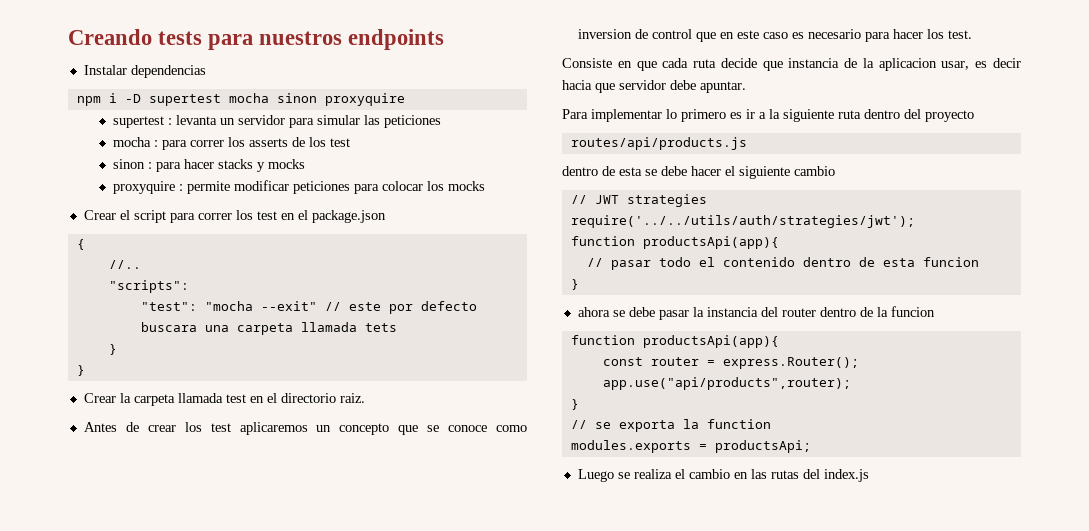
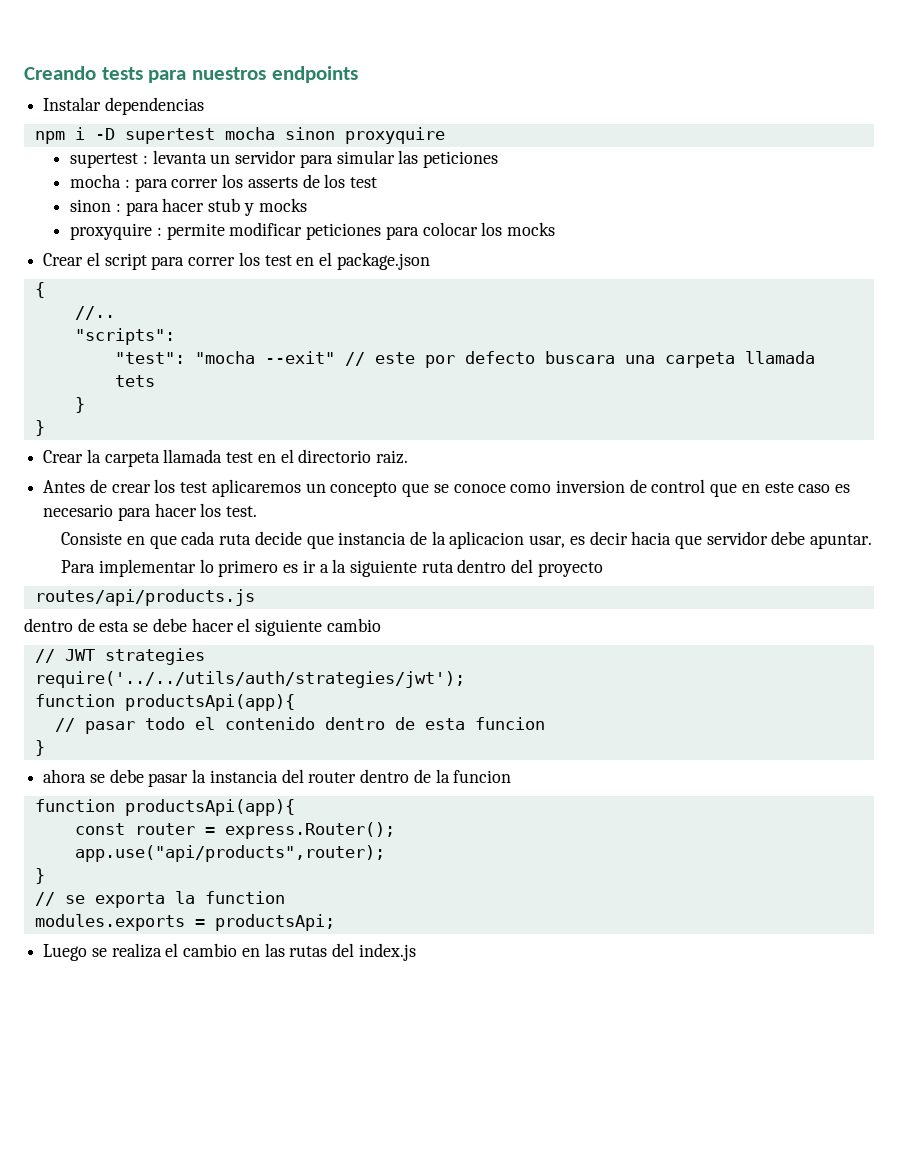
- sinon : para hacer stacks y mocks
+ sinon : para hacer stub y mocks

